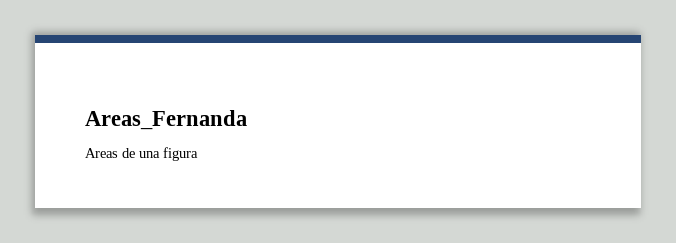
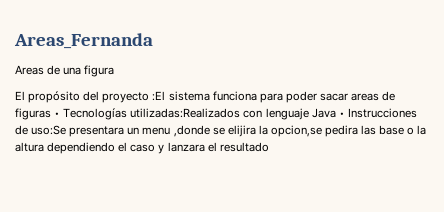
+ El propósito del proyecto :El sistema funciona para poder sacar areas de figuras • Tecnologías utilizadas:Realizados con lenguaje Java • Instrucciones de uso:Se presentara un menu ,donde se elijira la opcion,se pedira las base o la altura dependiendo el caso y lanzara el resultado

